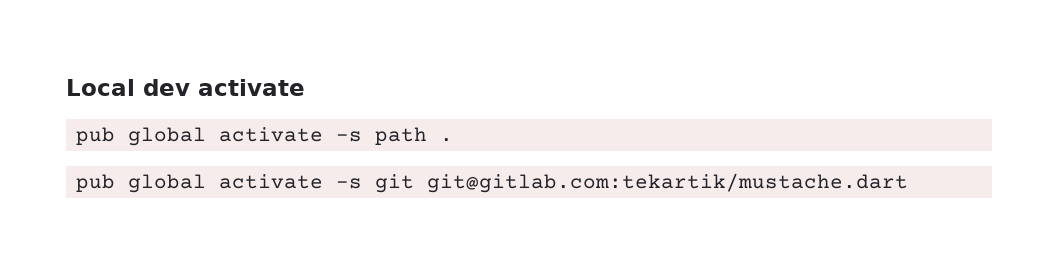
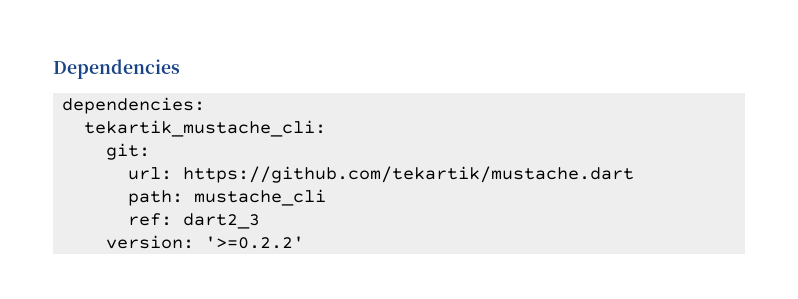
- Local dev activate
- pub global activate -s path .
- pub global activate -s git git@gitlab.com:tekartik/mustache.dart
+ Dependencies
+ dependencies:
+ tekartik_mustache_cli:
+ git:
+ url: https://github.com/tekartik/mustache.dart
+ path: mustache_cli
+ ref: dart2_3
+ version: '>=0.2.2'

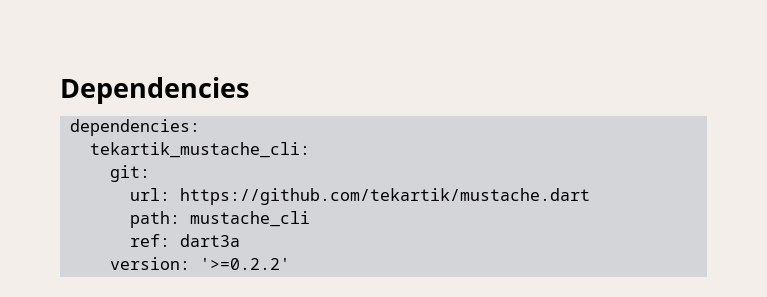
- ref: dart2_3
+ ref: dart3a

